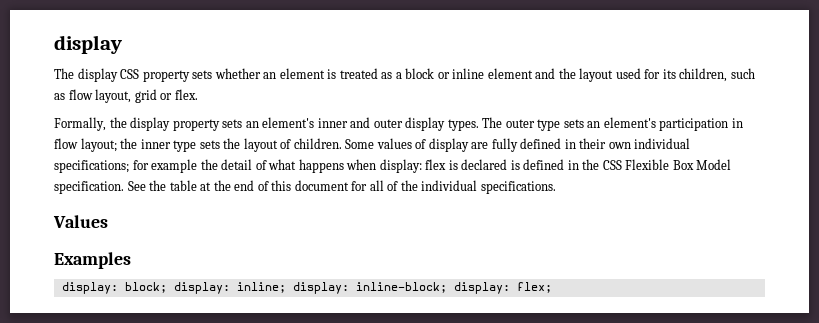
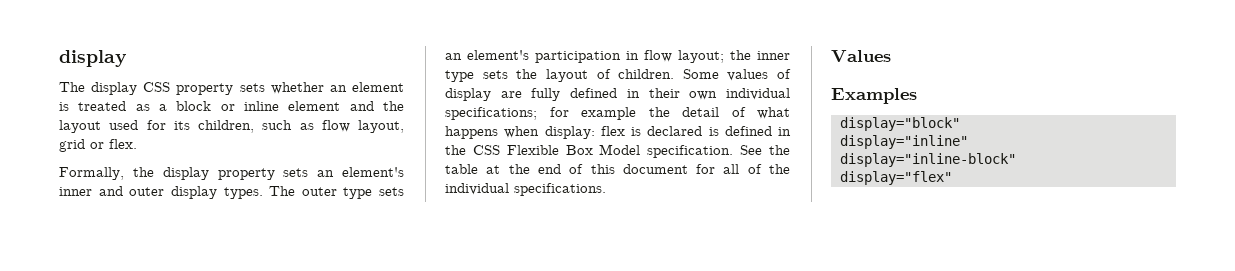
- display: block; display: inline; display: inline-block; display: flex;
+ display="block"
+ display="inline"
+ display="inline-block"
+ display="flex"

